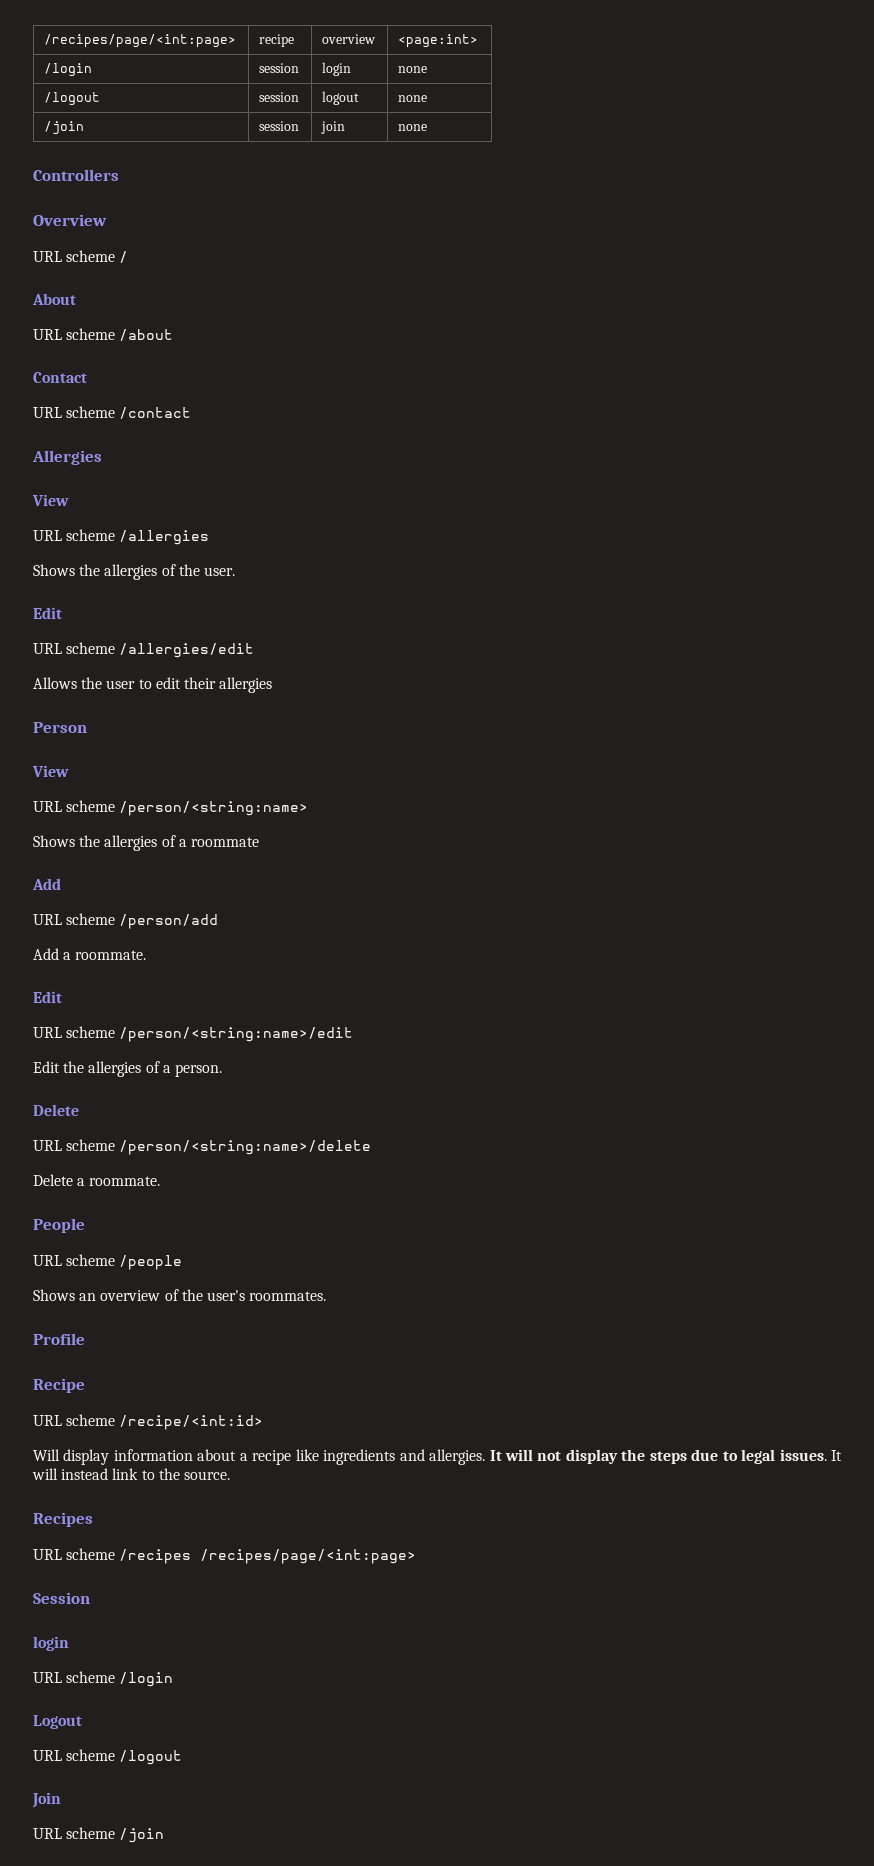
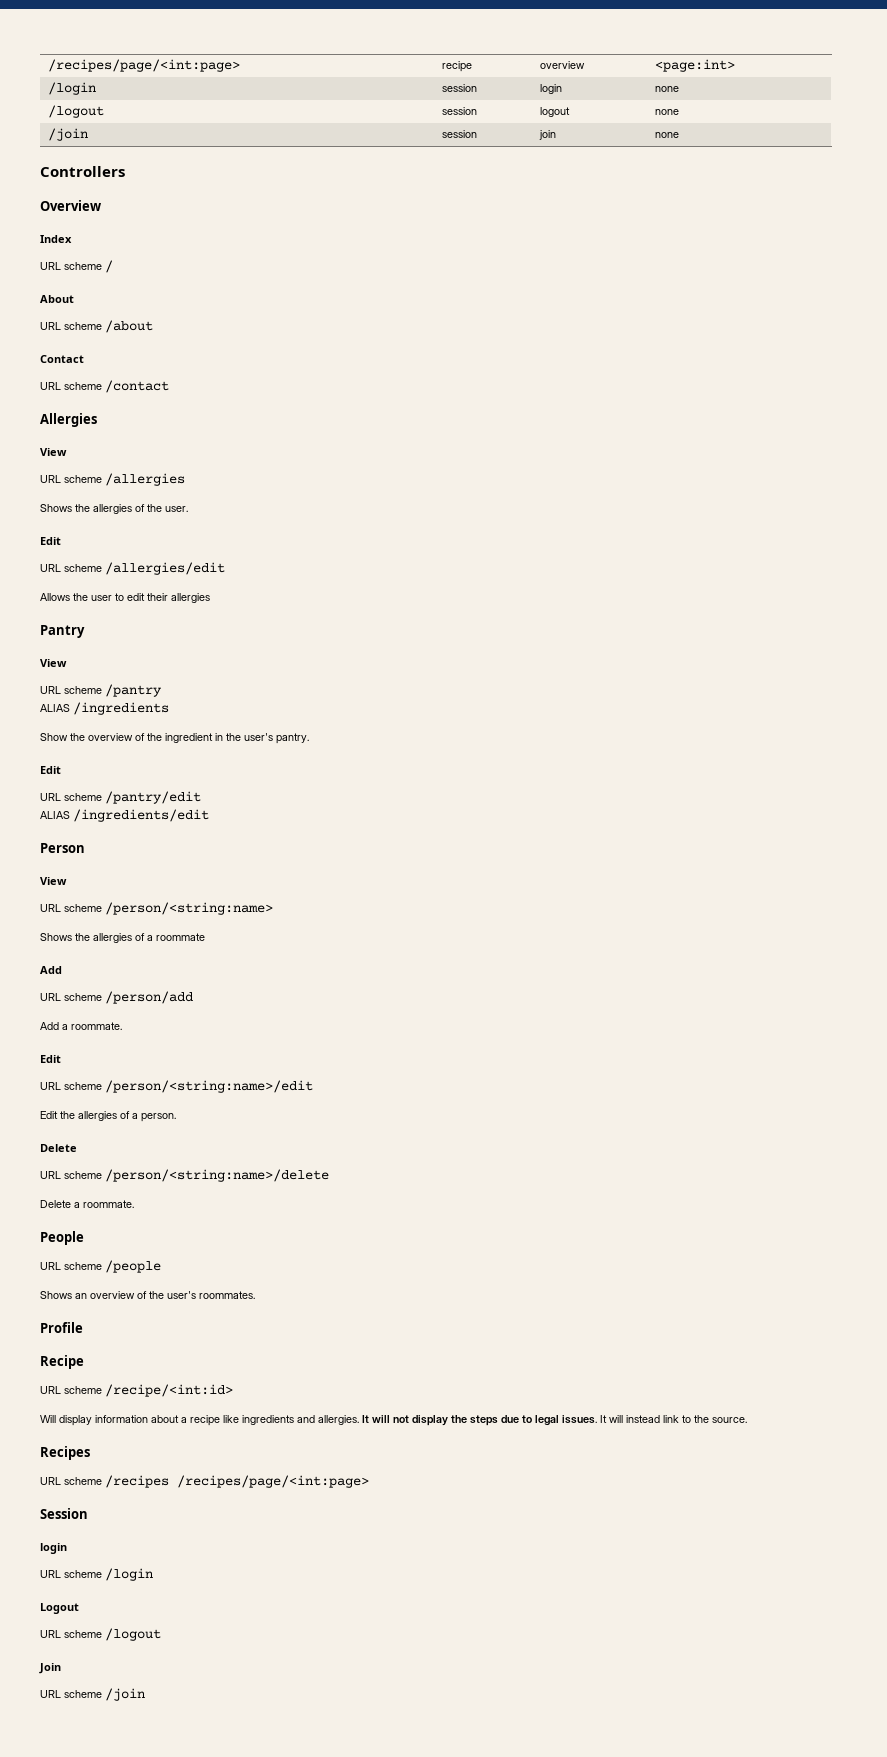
+ Index
+ Pantry
+ View
+ URL scheme /pantry
+ ALIAS /ingredients
+ Show the overview of the ingredient in the user's pantry.
+ Edit
+ URL scheme /pantry/edit
+ ALIAS /ingredients/edit

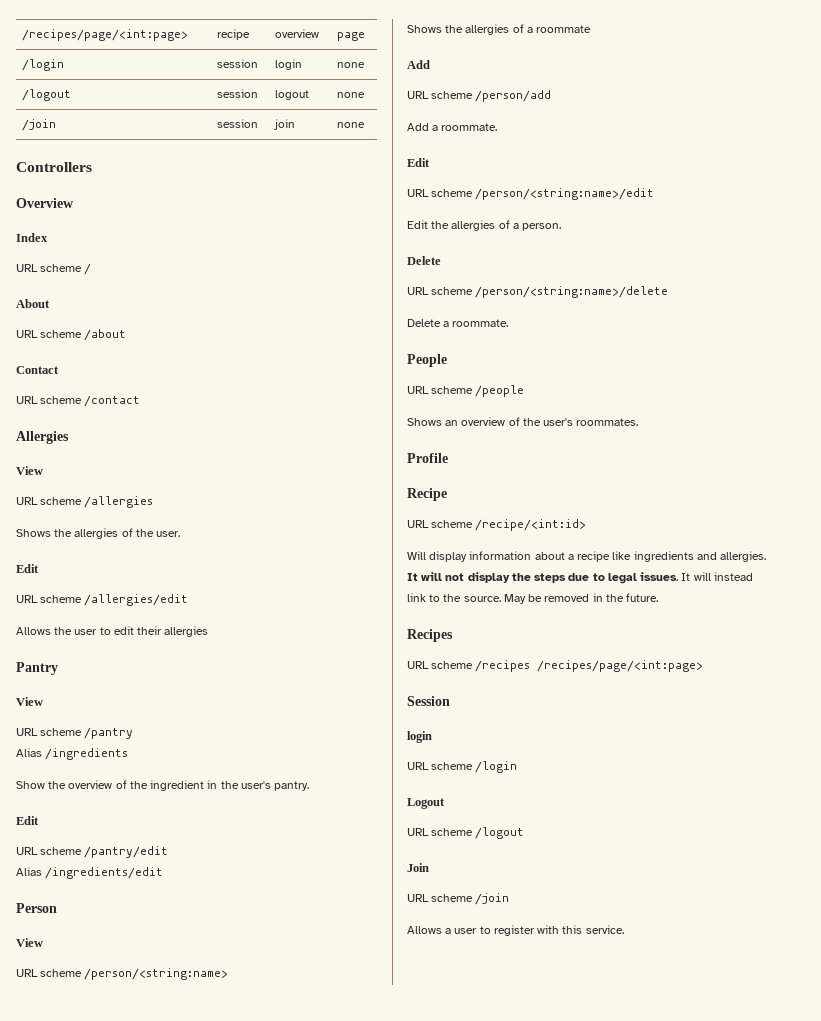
- /recipes/page/<int:page> | recipe | overview | <page:int>
+ /recipes/page/<int:page> | recipe | overview | page
- ALIAS /ingredients
+ Alias /ingredients
- ALIAS /ingredients/edit
+ Alias /ingredients/edit
+ May be removed in the future.
+ Allows a user to register with this service.

